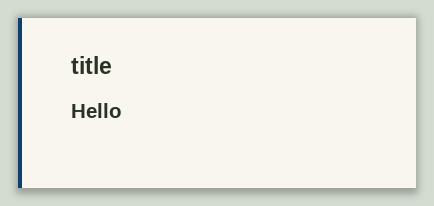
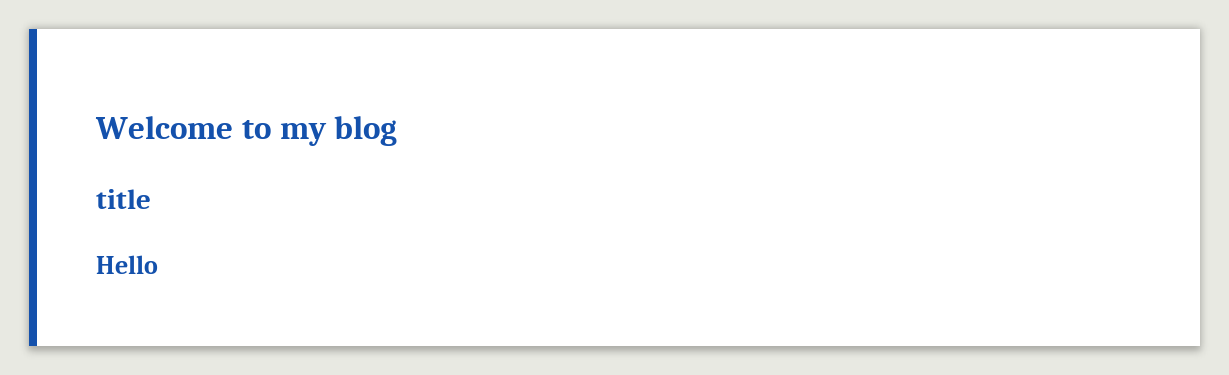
+ Welcome to my blog

